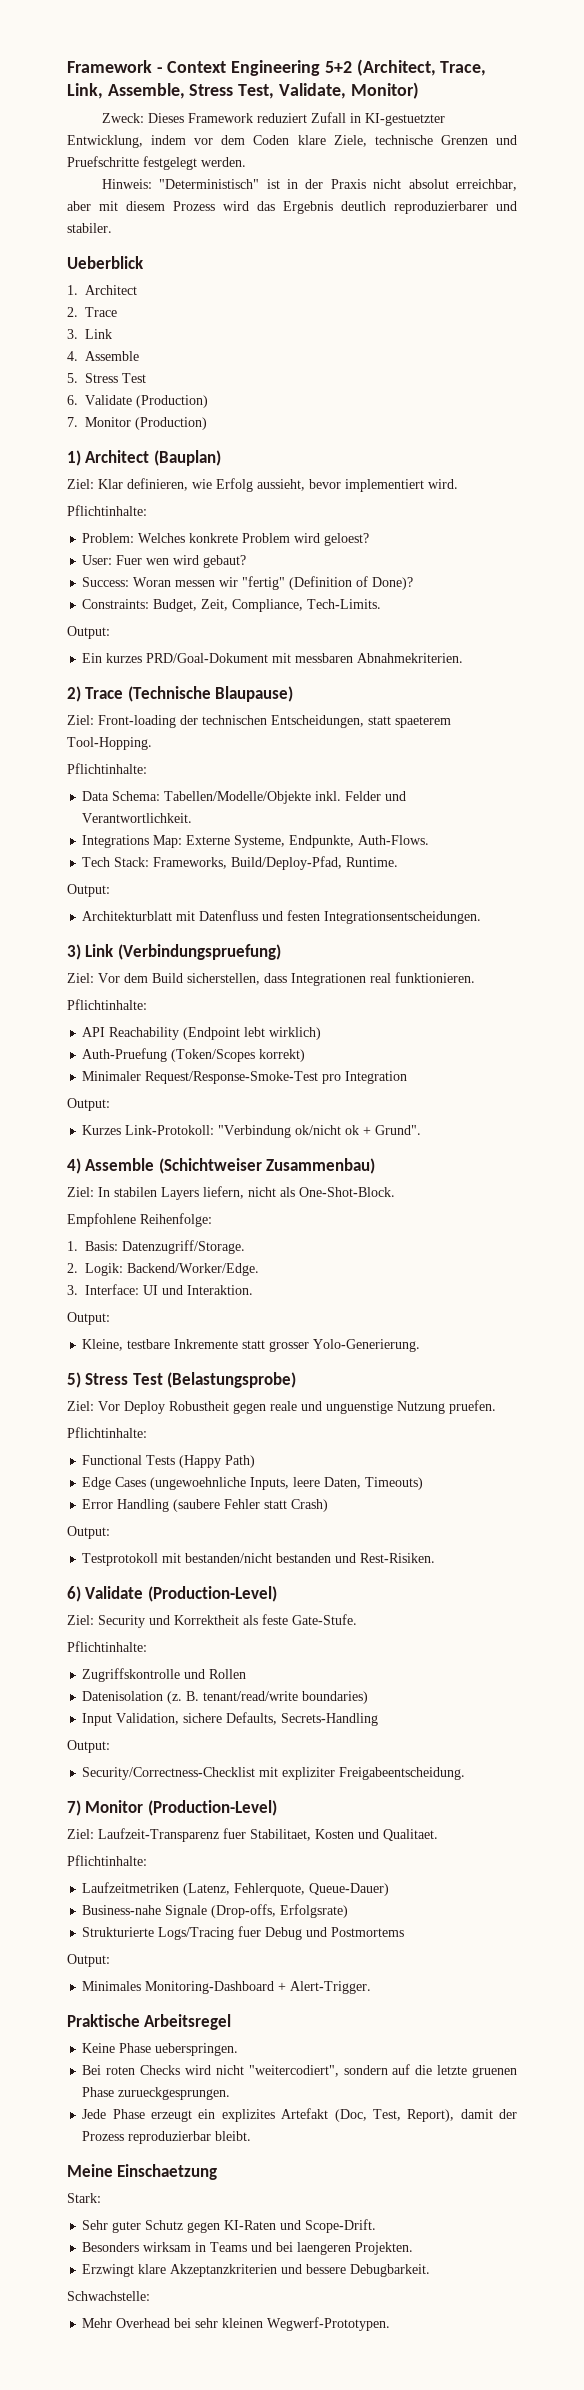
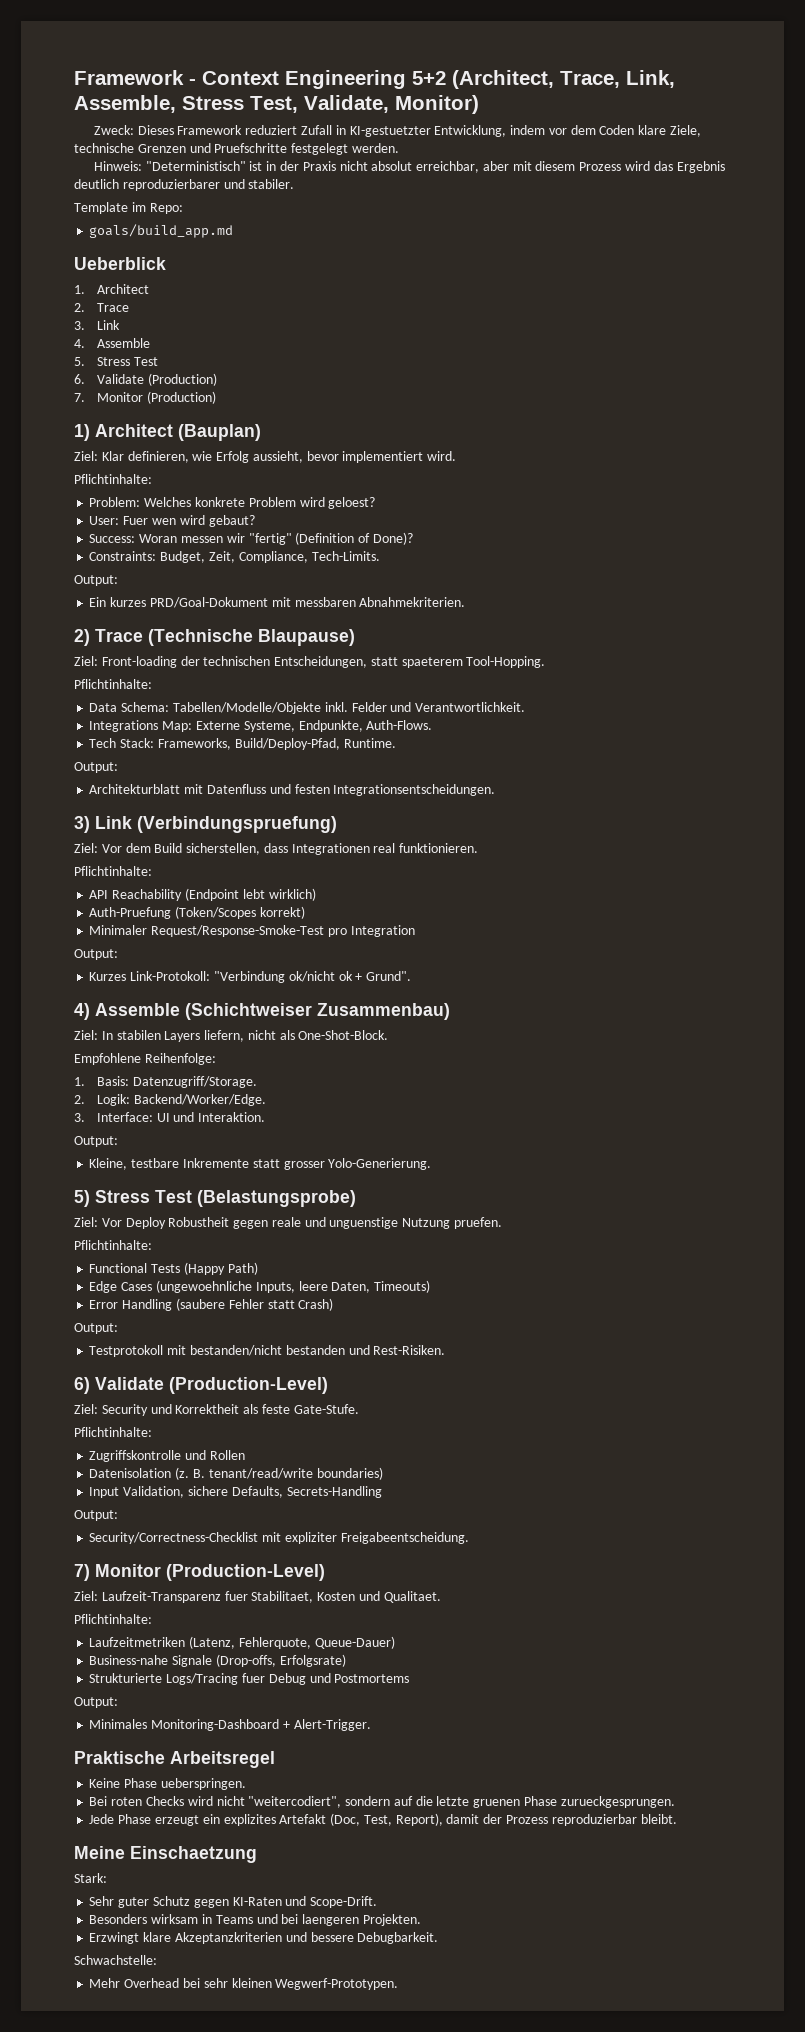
+ Template im Repo:
+ goals/build_app.md

